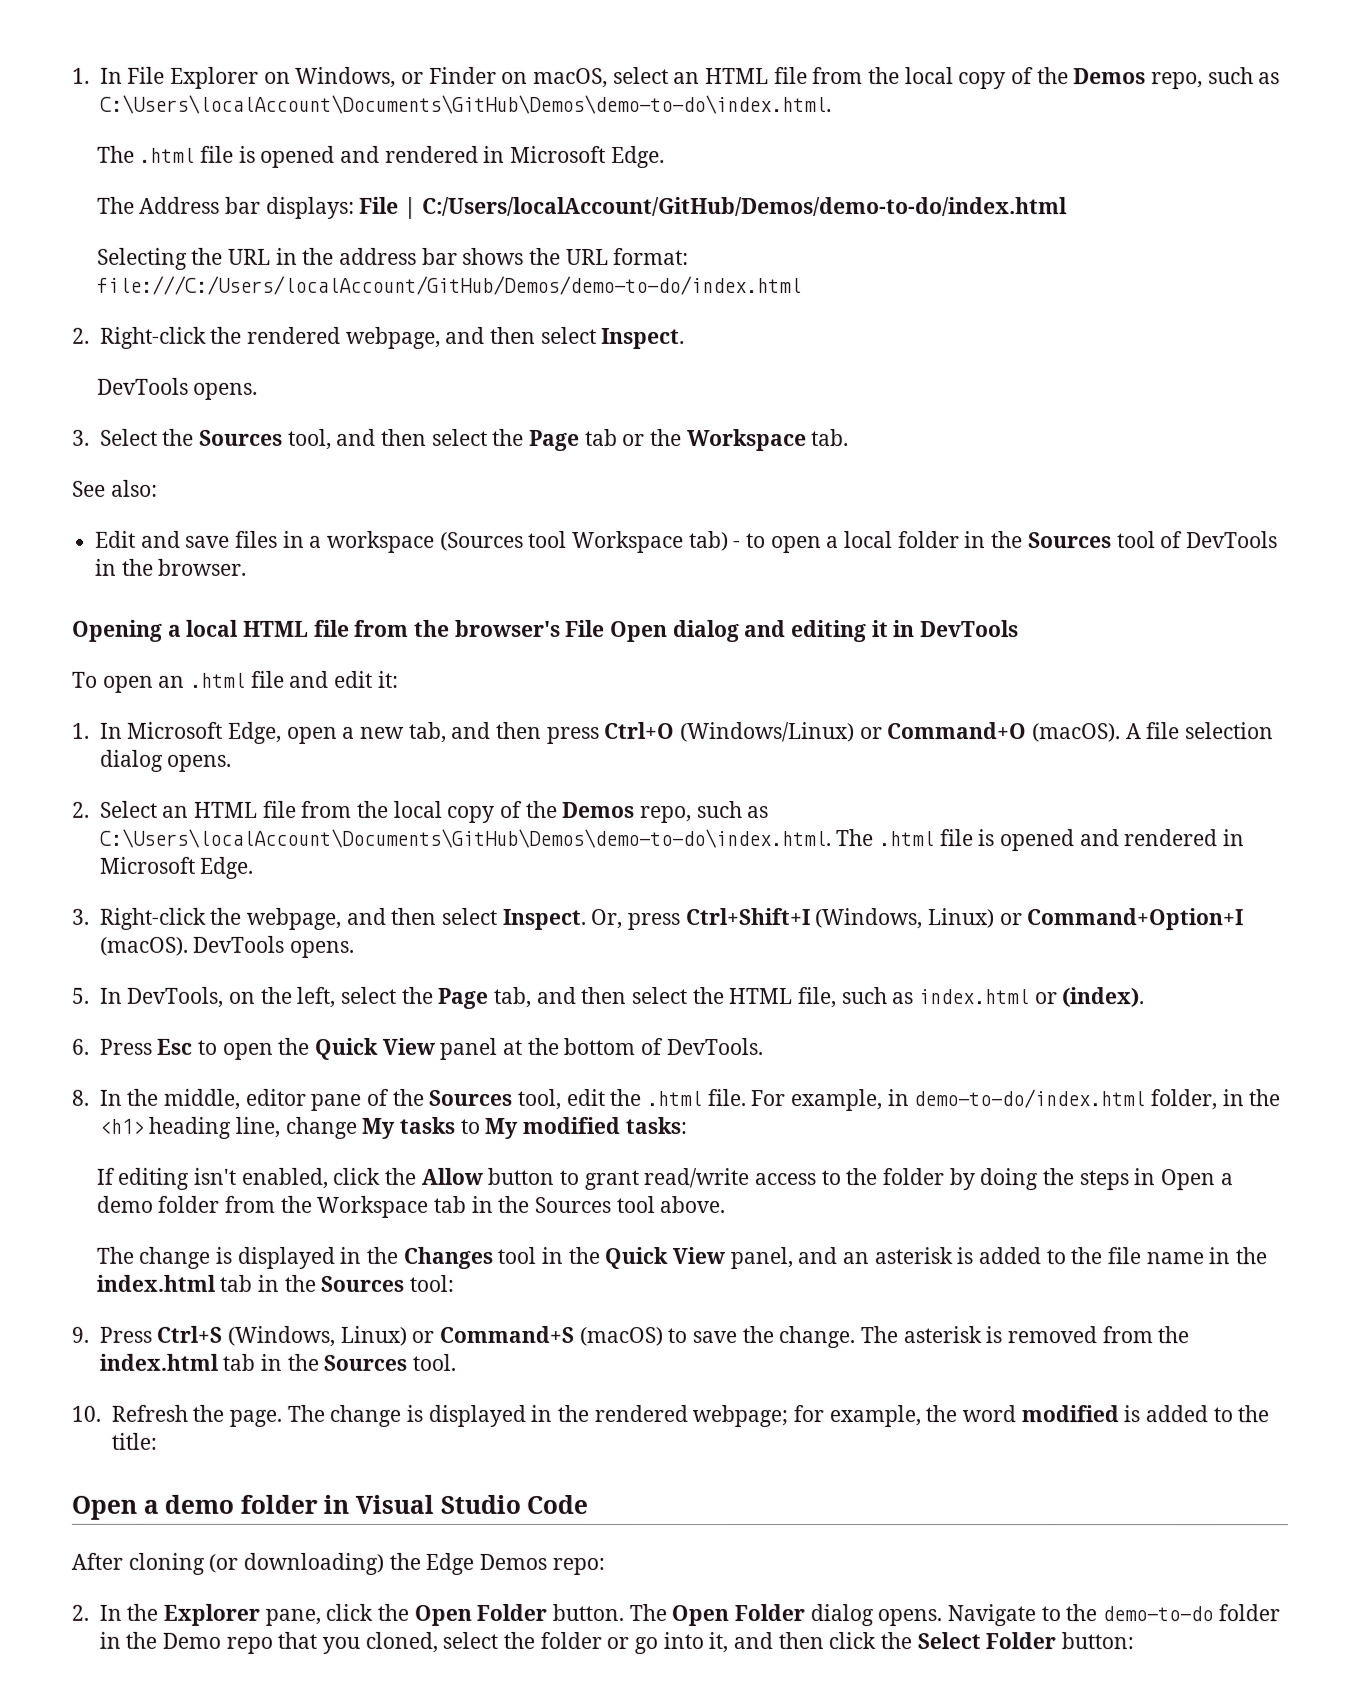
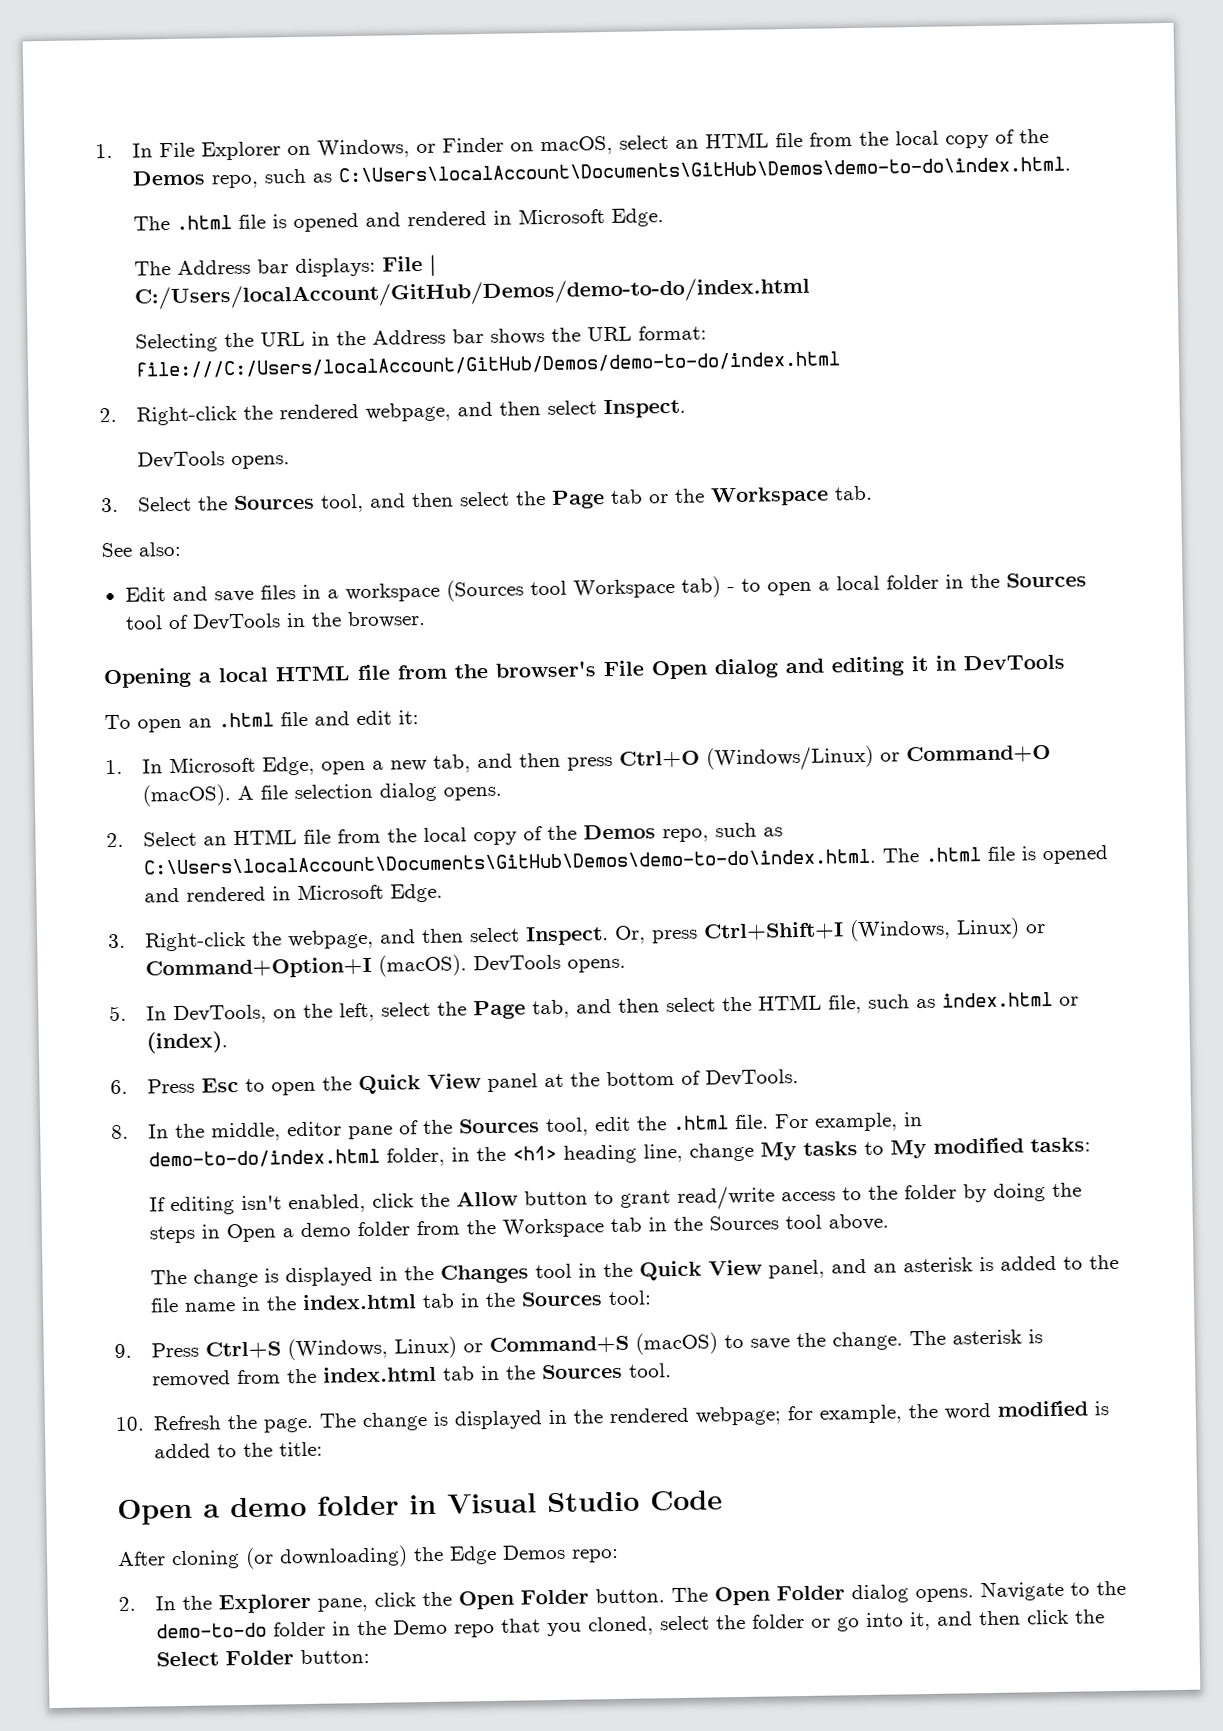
- Selecting the URL in the address bar shows the URL format: file:///C:/Users/localAccount/GitHub/Demos/demo-to-do/index.html
+ Selecting the URL in the Address bar shows the URL format: file:///C:/Users/localAccount/GitHub/Demos/demo-to-do/index.html

